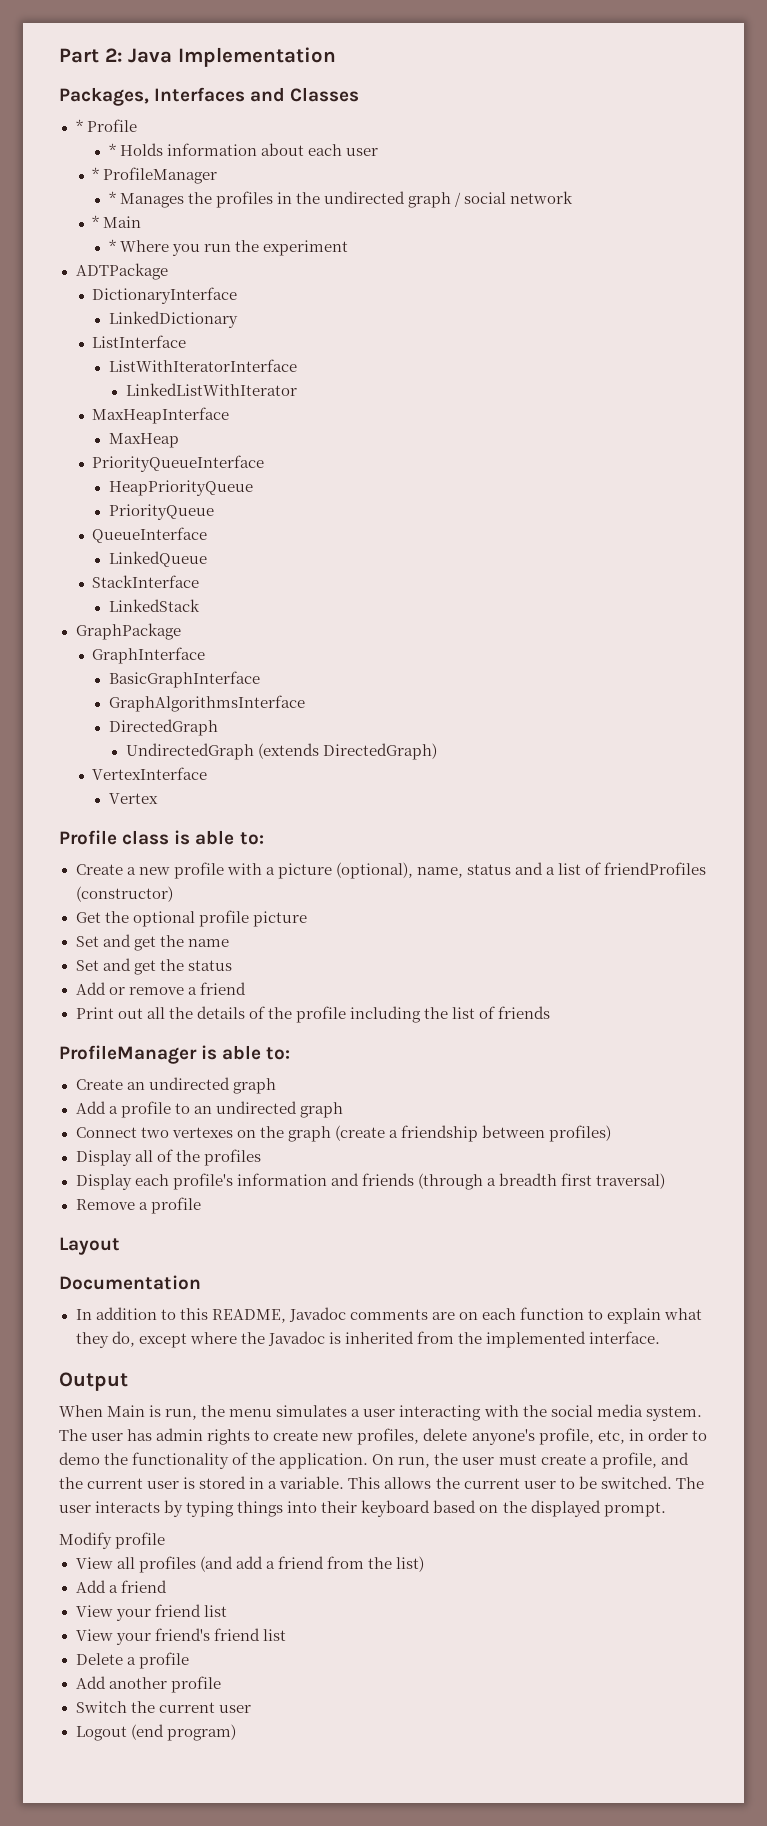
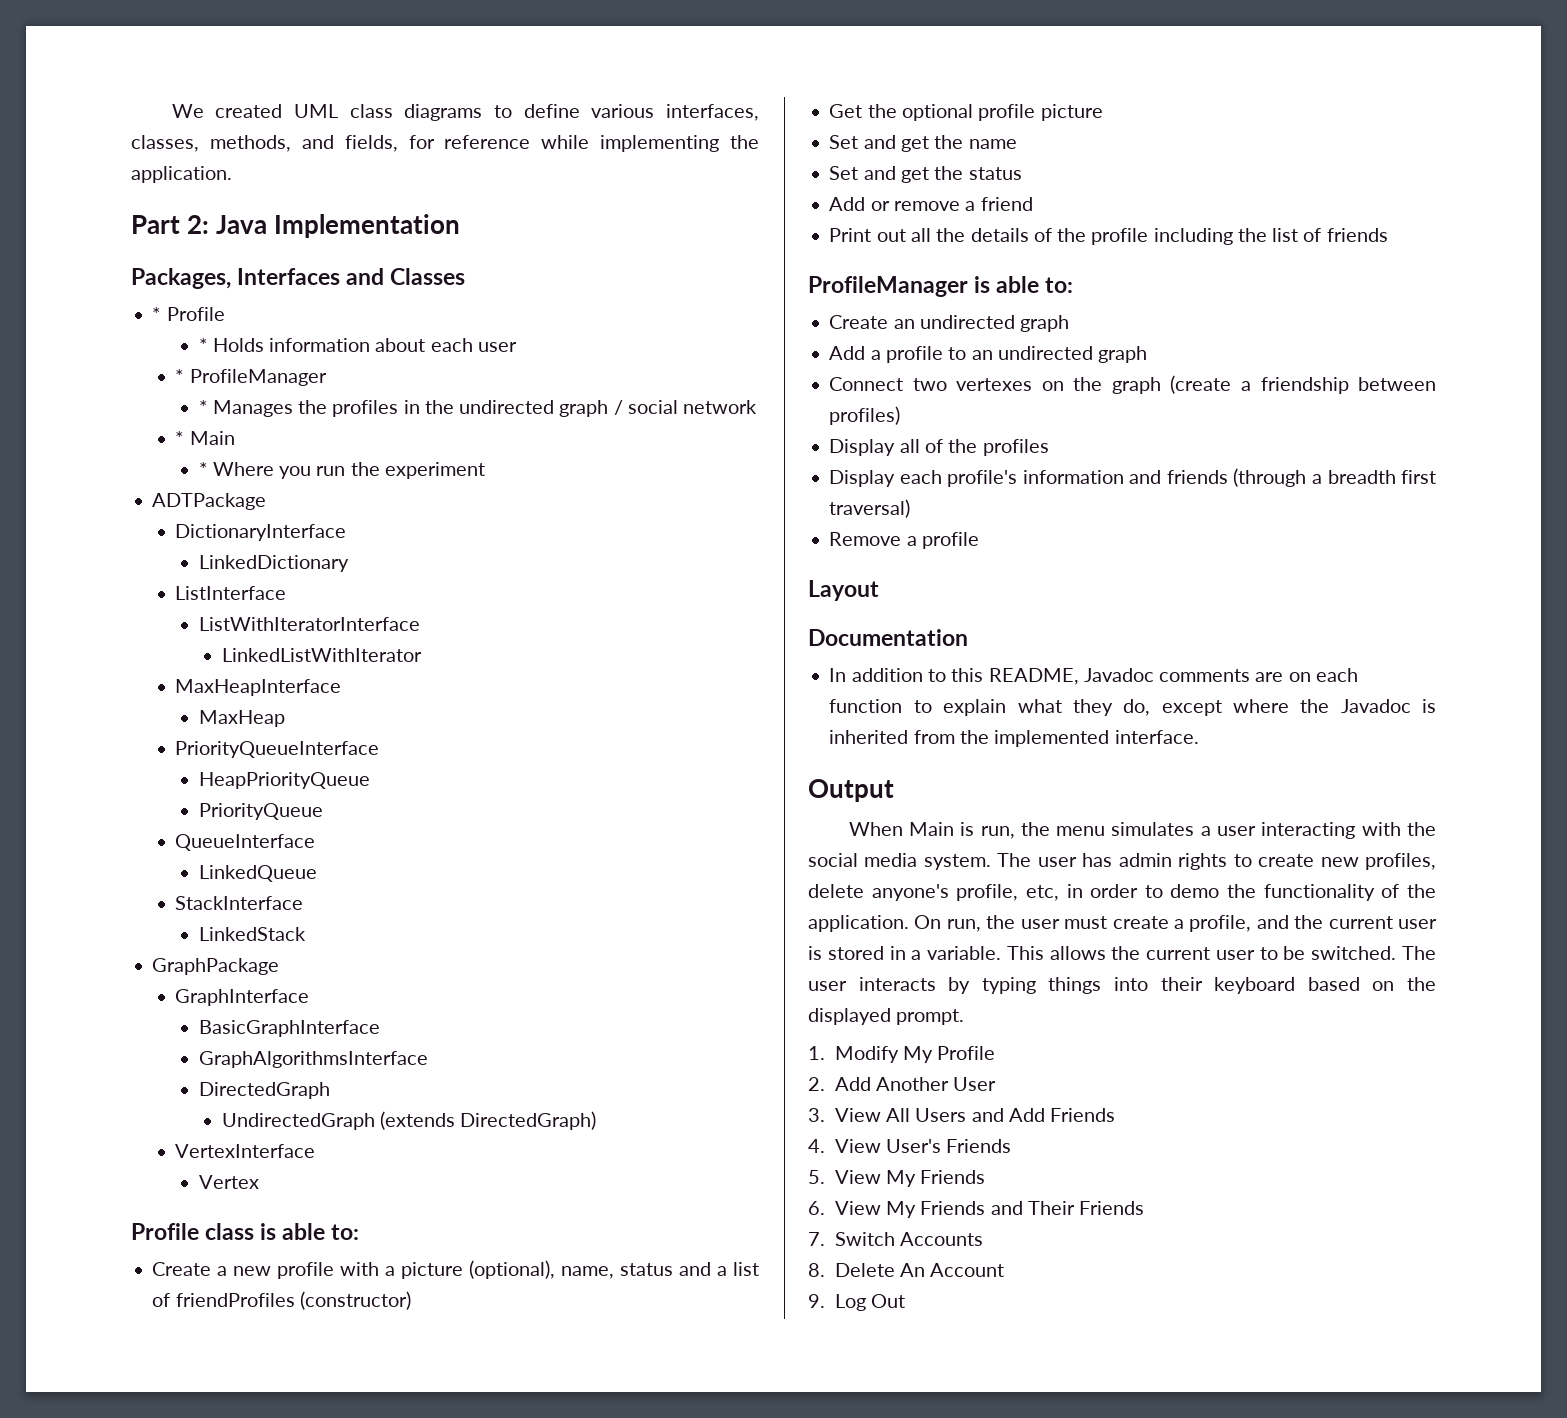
+ We created UML class diagrams to define various interfaces, classes, methods, and fields, for reference while implementing the application.
- Modify profile
- View all profiles (and add a friend from the list)
- Add a friend
- View your friend list
- View your friend's friend list
- Delete a profile
- Add another profile
- Switch the current user
- Logout (end program)
+ 1. Modify My Profile
+ 2. Add Another User
+ 3. View All Users and Add Friends
+ 4. View User's Friends
+ 5. View My Friends
+ 6. View My Friends and Their Friends
+ 7. Switch Accounts
+ 8. Delete An Account
+ 9. Log Out

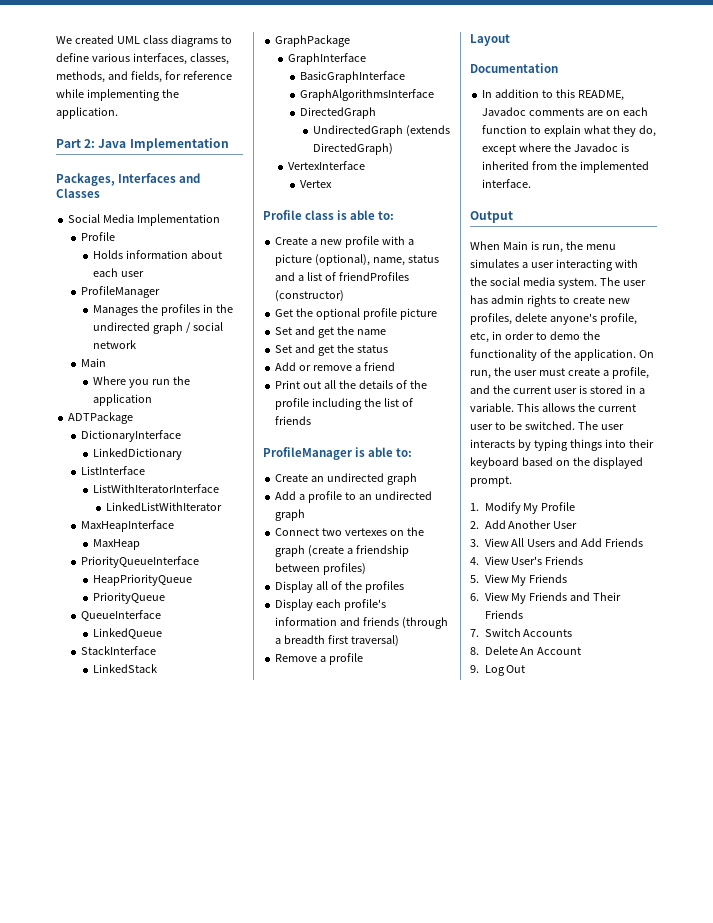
- * Profile
- * Holds information about each user
- * ProfileManager
+ Social Media Implementation
+ Profile
+ Holds information about each user
+ ProfileManager
- * Manages the profiles in the undirected graph / social network
- * Main
+ Manages the profiles in the undirected graph / social network
+ Main
- * Where you run the experiment
+ Where you run the application

